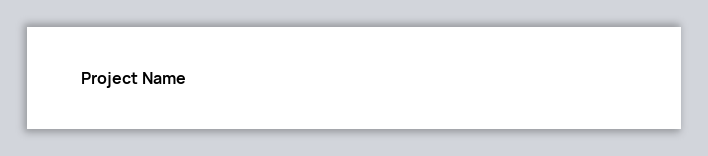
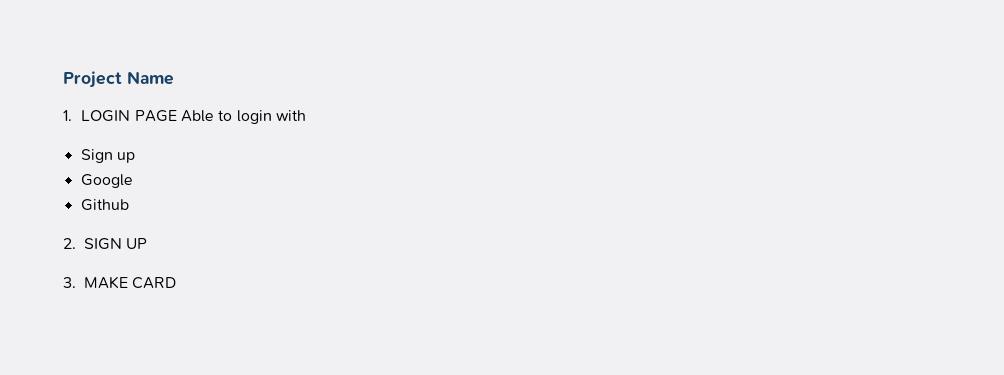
+ 1. LOGIN PAGE Able to login with
+ Sign up
+ Google
+ Github
+ 2. SIGN UP
+ 3. MAKE CARD

